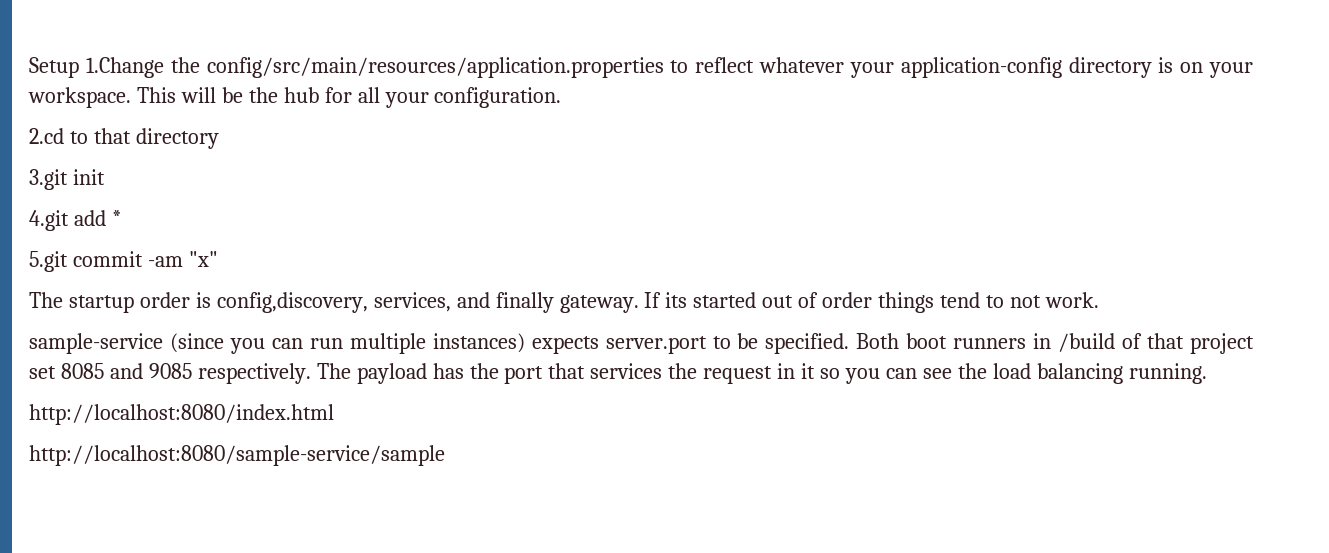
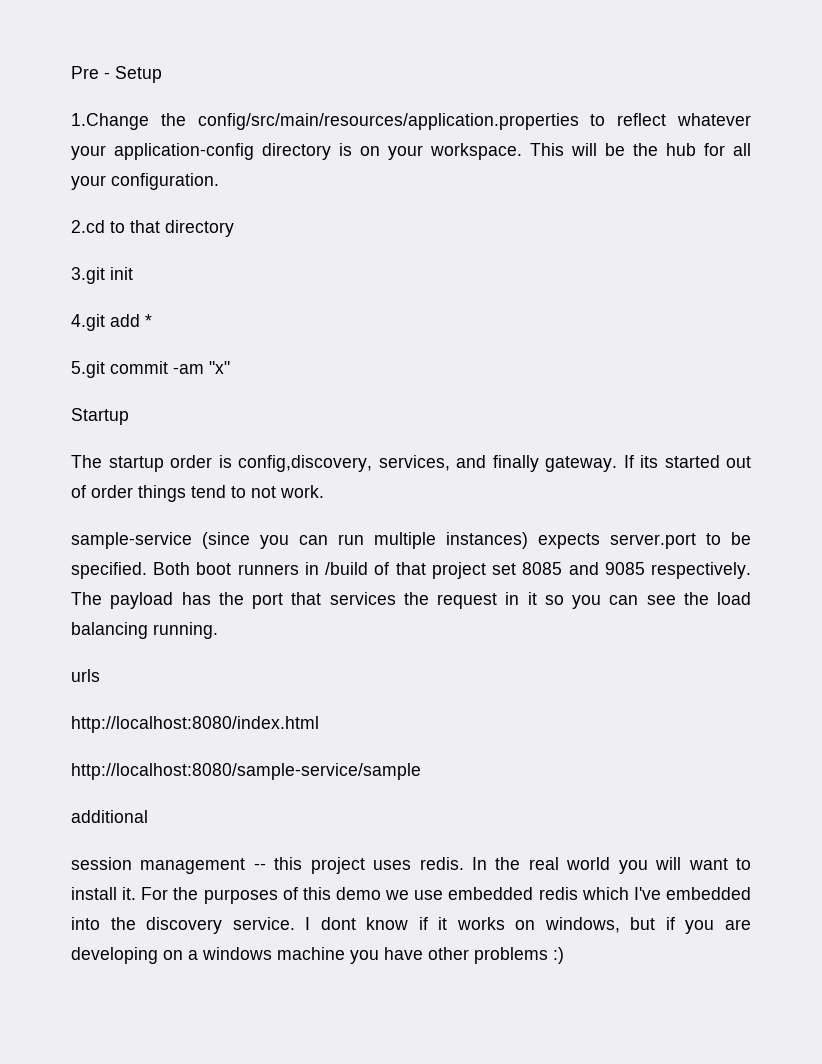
- Setup 1.Change the config/src/main/resources/application.properties to reflect whatever your application-config directory is on your workspace.
+ Pre - Setup
+ 1.Change the config/src/main/resources/application.properties to reflect whatever your application-config directory is on your workspace.
+ Startup
+ urls
+ additional
+ session management -- this project uses redis. In the real world you will want to install it. For the purposes of this demo we use embedded redis which I've embedded into the discovery service. I dont know if it works on windows, but if you are developing on a windows machine you have other problems :)

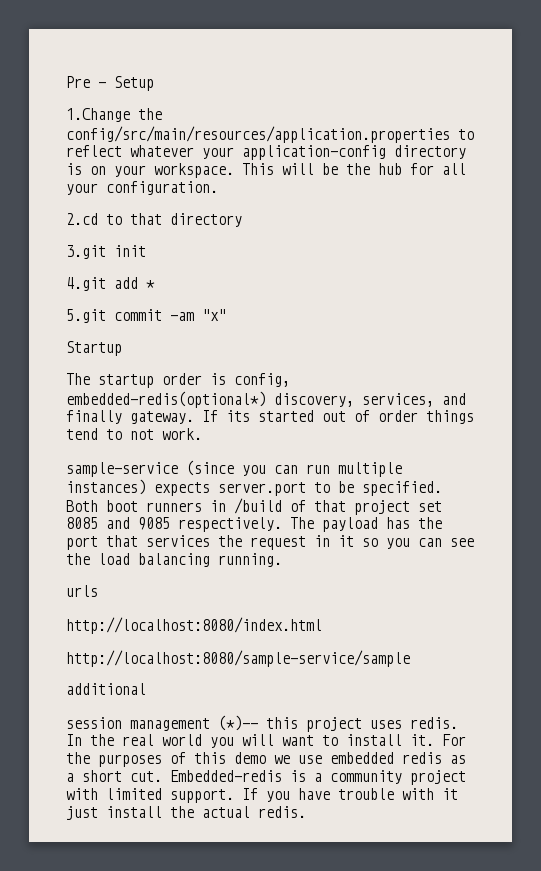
- The startup order is config,discovery, services, and finally gateway.
+ The startup order is config, embedded-redis(optional*) discovery, services, and finally gateway.
- session management -- this project uses redis.
+ session management (*)-- this project uses redis.
- For the purposes of this demo we use embedded redis which I've embedded into the discovery service. I dont know if it works on windows, but if you are developing on a windows machine you have other problems :)
+ For the purposes of this demo we use embedded redis as a short cut. Embedded-redis is a community project with limited support. If you have trouble with it just install the actual redis.

